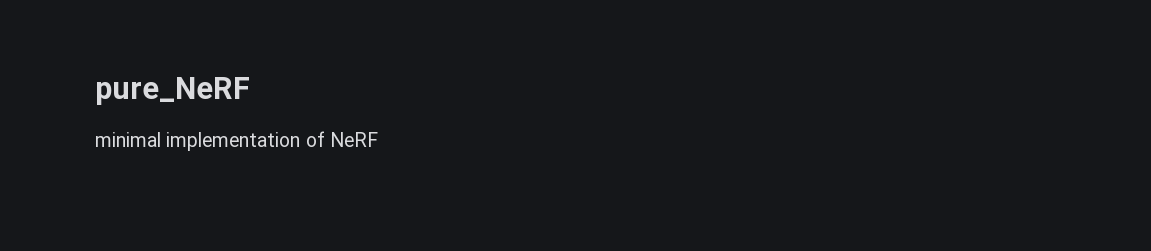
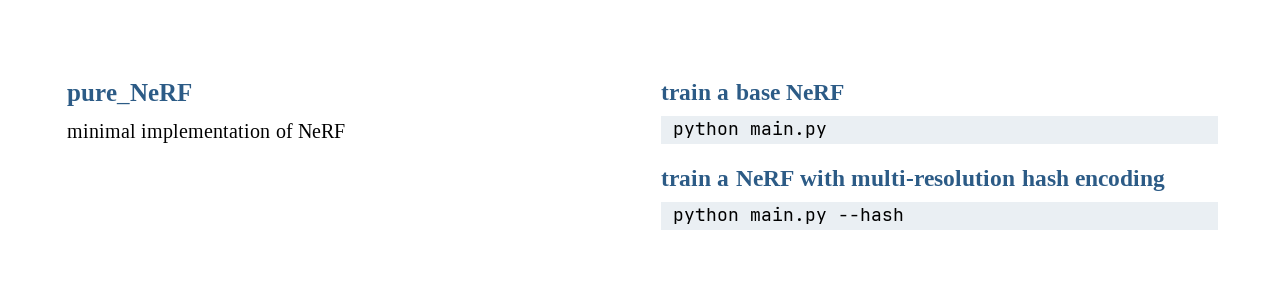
+ train a base NeRF
+ python main.py
+ train a NeRF with multi-resolution hash encoding
+ python main.py --hash

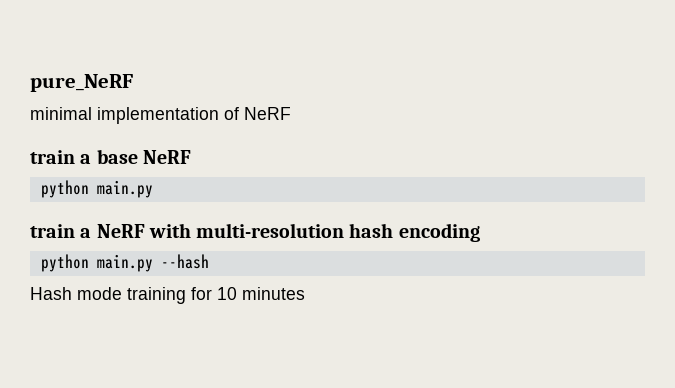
+ Hash mode training for 10 minutes

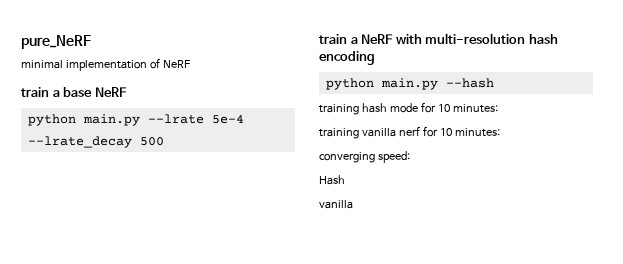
  train a base NeRF
- python main.py
+ python main.py --lrate 5e-4 --lrate_decay 500
- Hash mode training for 10 minutes
+ training hash mode for 10 minutes:
+ training vanilla nerf for 10 minutes:
+ converging speed:
+ Hash
+ vanilla

